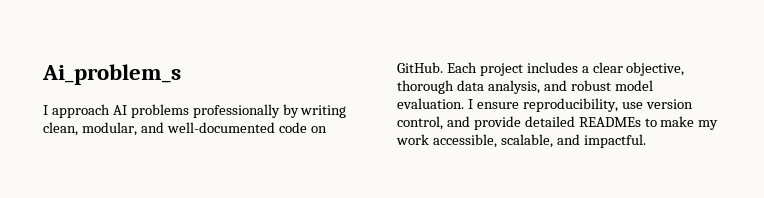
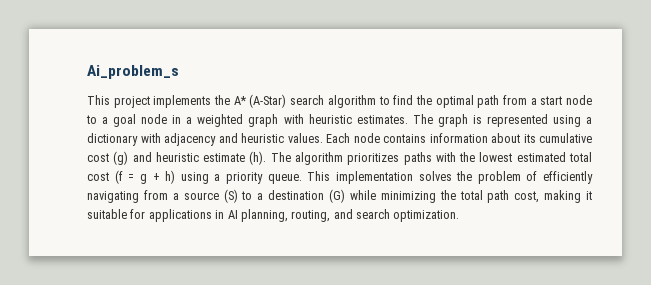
- I approach AI problems professionally by writing clean, modular, and well-documented code on GitHub. Each project includes a clear objective, thorough data analysis, and robust model evaluation. I ensure reproducibility, use version control, and provide detailed READMEs to make my work accessible, scalable, and impactful.
+ This project implements the A* (A-Star) search algorithm to find the optimal path from a start node to a goal node in a weighted graph with heuristic estimates. The graph is represented using a dictionary with adjacency and heuristic values. Each node contains information about its cumulative cost (g) and heuristic estimate (h). The algorithm prioritizes paths with the lowest estimated total cost (f = g + h) using a priority queue. This implementation solves the problem of efficiently navigating from a source (S) to a destination (G) while minimizing the total path cost, making it suitable for applications in AI planning, routing, and search optimization.

